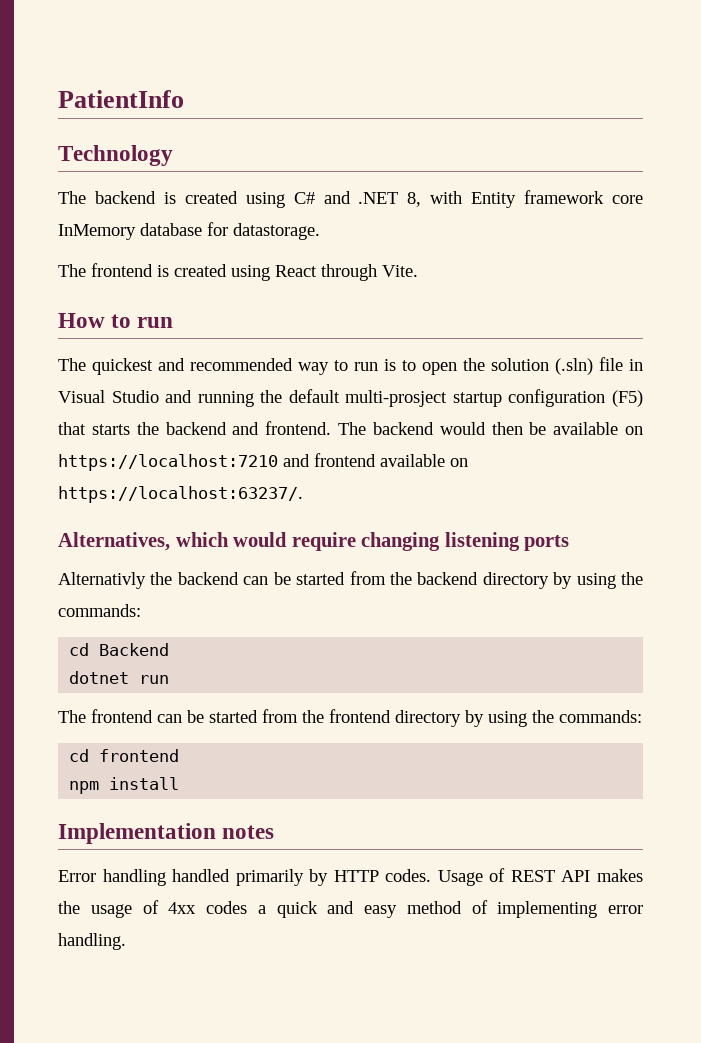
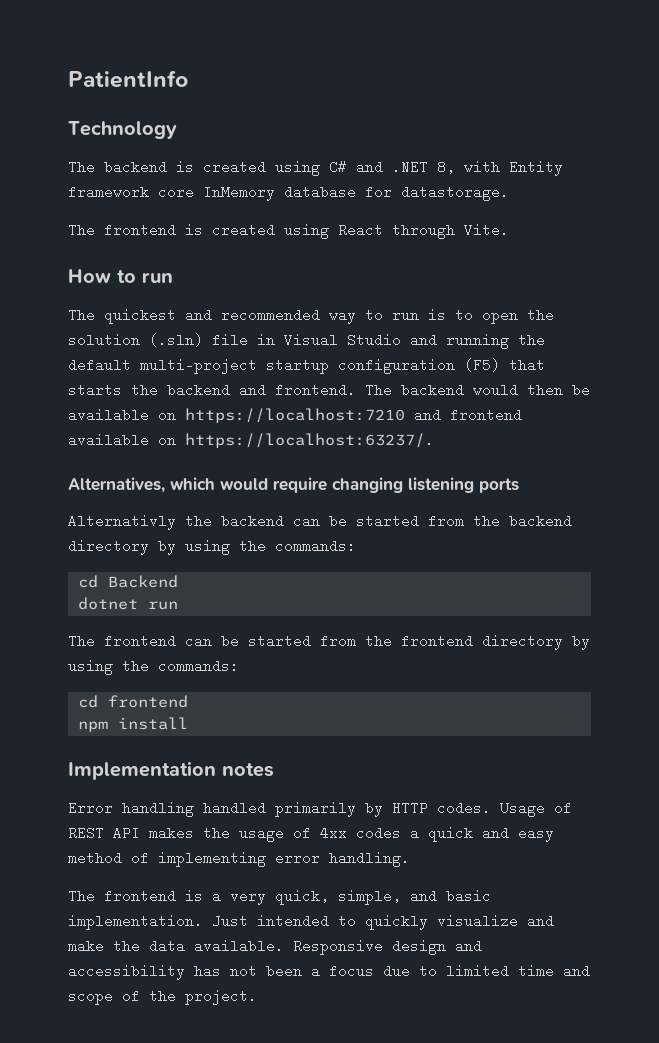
- The quickest and recommended way to run is to open the solution (.sln) file in Visual Studio and running the default multi-prosject startup configuration (F5) that starts the backend and frontend.
+ The quickest and recommended way to run is to open the solution (.sln) file in Visual Studio and running the default multi-project startup configuration (F5) that starts the backend and frontend.
+ The frontend is a very quick, simple, and basic implementation. Just intended to quickly visualize and make the data available. Responsive design and accessibility has not been a focus due to limited time and scope of the project.

